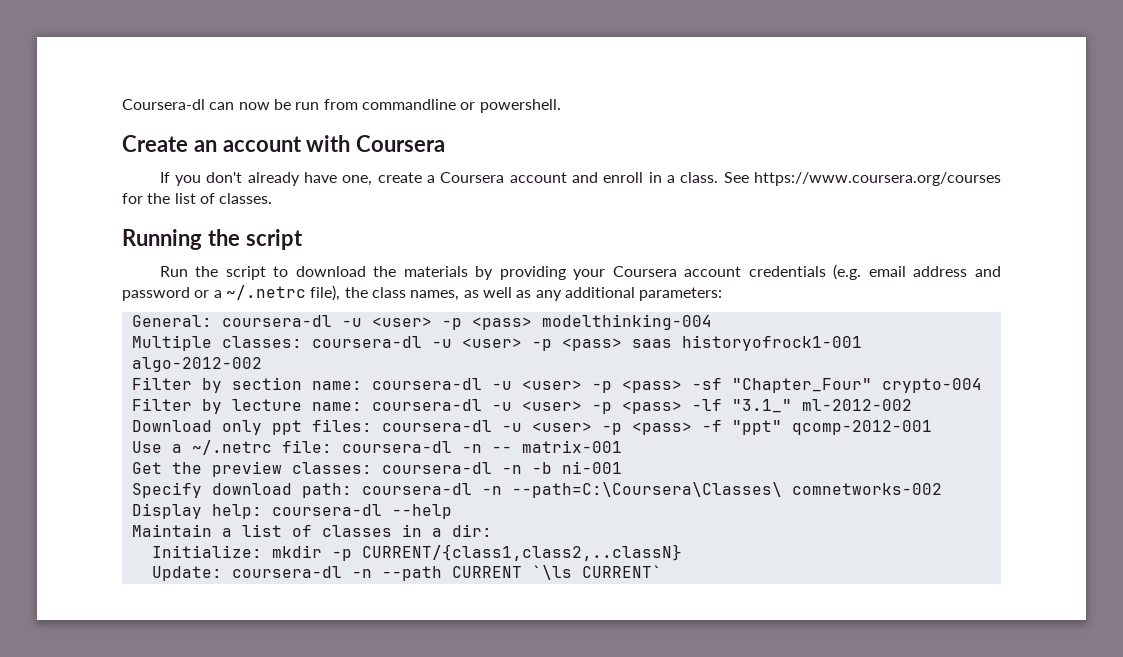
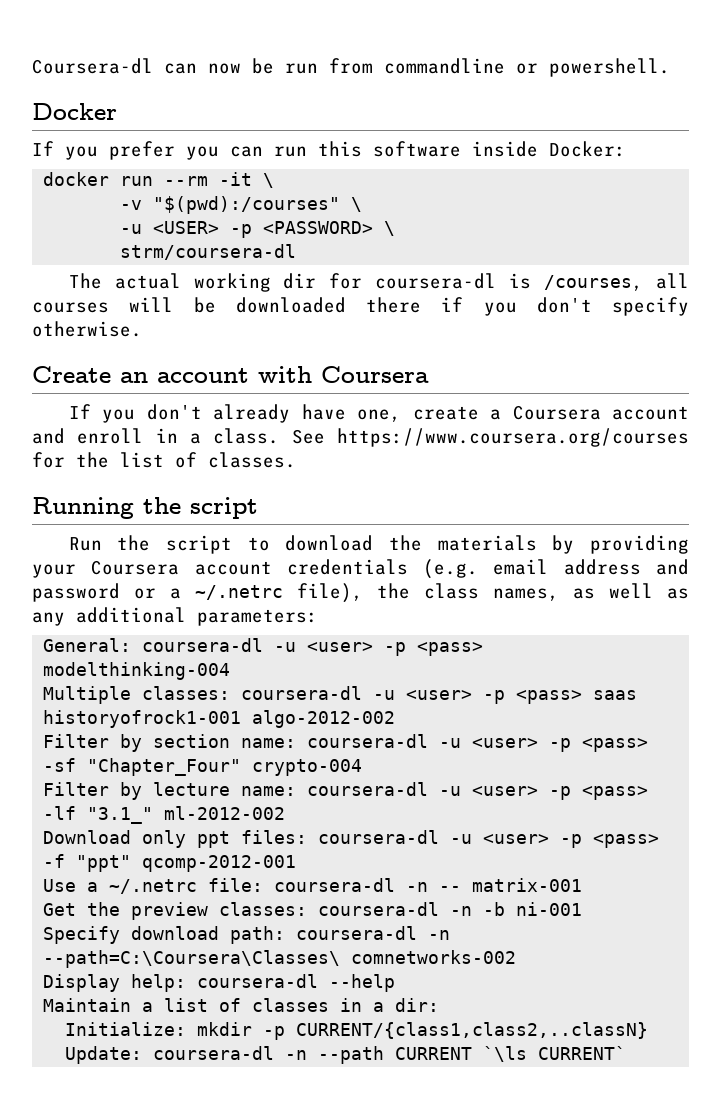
+ Docker
+ If you prefer you can run this software inside Docker:
+ docker run --rm -it \
+ -v "$(pwd):/courses" \
+ -u <USER> -p <PASSWORD> \
+ strm/coursera-dl
+ The actual working dir for coursera-dl is /courses, all courses will be downloaded there if you don't specify otherwise.

